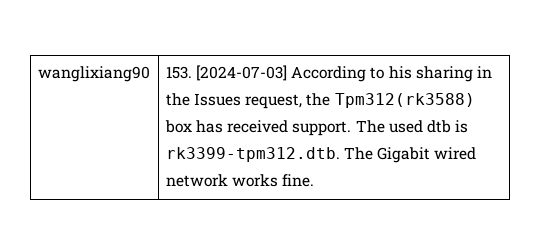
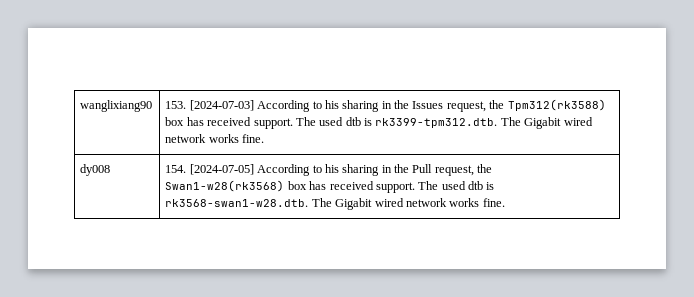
+ dy008 | 154. [2024-07-05] According to his sharing in the Pull request, the Swan1-w28(rk3568) box has received support. The used dtb is rk3568-swan1-w28.dtb. The Gigabit wired network works fine.

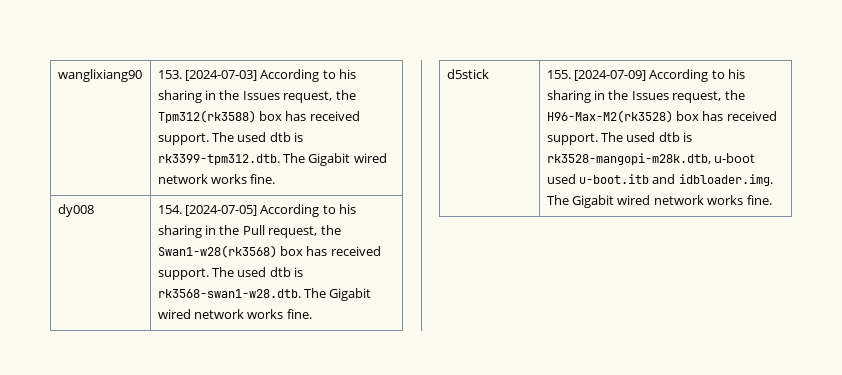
+ d5stick | 155. [2024-07-09] According to his sharing in the Issues request, the H96-Max-M2(rk3528) box has received support. The used dtb is rk3528-mangopi-m28k.dtb, u-boot used u-boot.itb and idbloader.img. The Gigabit wired network works fine.

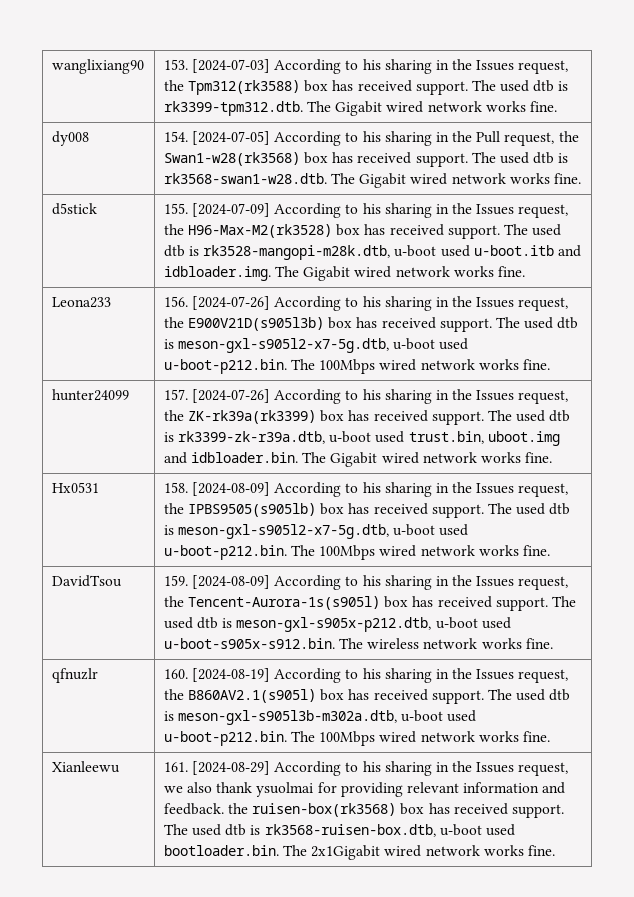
+ Leona233 | 156. [2024-07-26] According to his sharing in the Issues request, the E900V21D(s905l3b) box has received support. The used dtb is meson-gxl-s905l2-x7-5g.dtb, u-boot used u-boot-p212.bin. The 100Mbps wired network works fine.
+ hunter24099 | 157. [2024-07-26] According to his sharing in the Issues request, the ZK-rk39a(rk3399) box has received support. The used dtb is rk3399-zk-r39a.dtb, u-boot used trust.bin, uboot.img and idbloader.bin. The Gigabit wired network works fine.
+ Hx0531 | 158. [2024-08-09] According to his sharing in the Issues request, the IPBS9505(s905lb) box has received support. The used dtb is meson-gxl-s905l2-x7-5g.dtb, u-boot used u-boot-p212.bin. The 100Mbps wired network works fine.
+ DavidTsou | 159. [2024-08-09] According to his sharing in the Issues request, the Tencent-Aurora-1s(s905l) box has received support. The used dtb is meson-gxl-s905x-p212.dtb, u-boot used u-boot-s905x-s912.bin. The wireless network works fine.
+ qfnuzlr | 160. [2024-08-19] According to his sharing in the Issues request, the B860AV2.1(s905l) box has received support. The used dtb is meson-gxl-s905l3b-m302a.dtb, u-boot used u-boot-p212.bin. The 100Mbps wired network works fine.
+ Xianleewu | 161. [2024-08-29] According to his sharing in the Issues request, we also thank ysuolmai for providing relevant information and feedback. the ruisen-box(rk3568) box has received support. The used dtb is rk3568-ruisen-box.dtb, u-boot used bootloader.bin. The 2x1Gigabit wired network works fine.

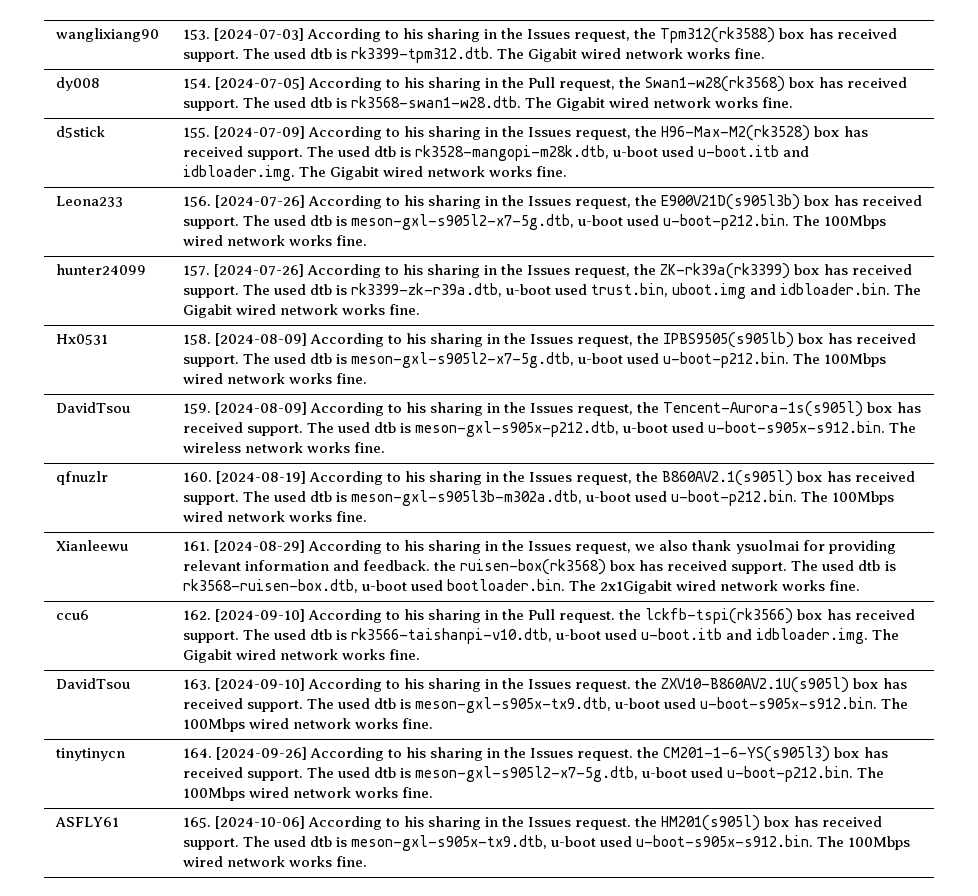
+ ccu6 | 162. [2024-09-10] According to his sharing in the Pull request. the lckfb-tspi(rk3566) box has received support. The used dtb is rk3566-taishanpi-v10.dtb, u-boot used u-boot.itb and idbloader.img. The Gigabit wired network works fine.
+ DavidTsou | 163. [2024-09-10] According to his sharing in the Issues request. the ZXV10-B860AV2.1U(s905l) box has received support. The used dtb is meson-gxl-s905x-tx9.dtb, u-boot used u-boot-s905x-s912.bin. The 100Mbps wired network works fine.
+ tinytinycn | 164. [2024-09-26] According to his sharing in the Issues request. the CM201-1-6-YS(s905l3) box has received support. The used dtb is meson-gxl-s905l2-x7-5g.dtb, u-boot used u-boot-p212.bin. The 100Mbps wired network works fine.
+ ASFLY61 | 165. [2024-10-06] According to his sharing in the Issues request. the HM201(s905l) box has received support. The used dtb is meson-gxl-s905x-tx9.dtb, u-boot used u-boot-s905x-s912.bin. The 100Mbps wired network works fine.

